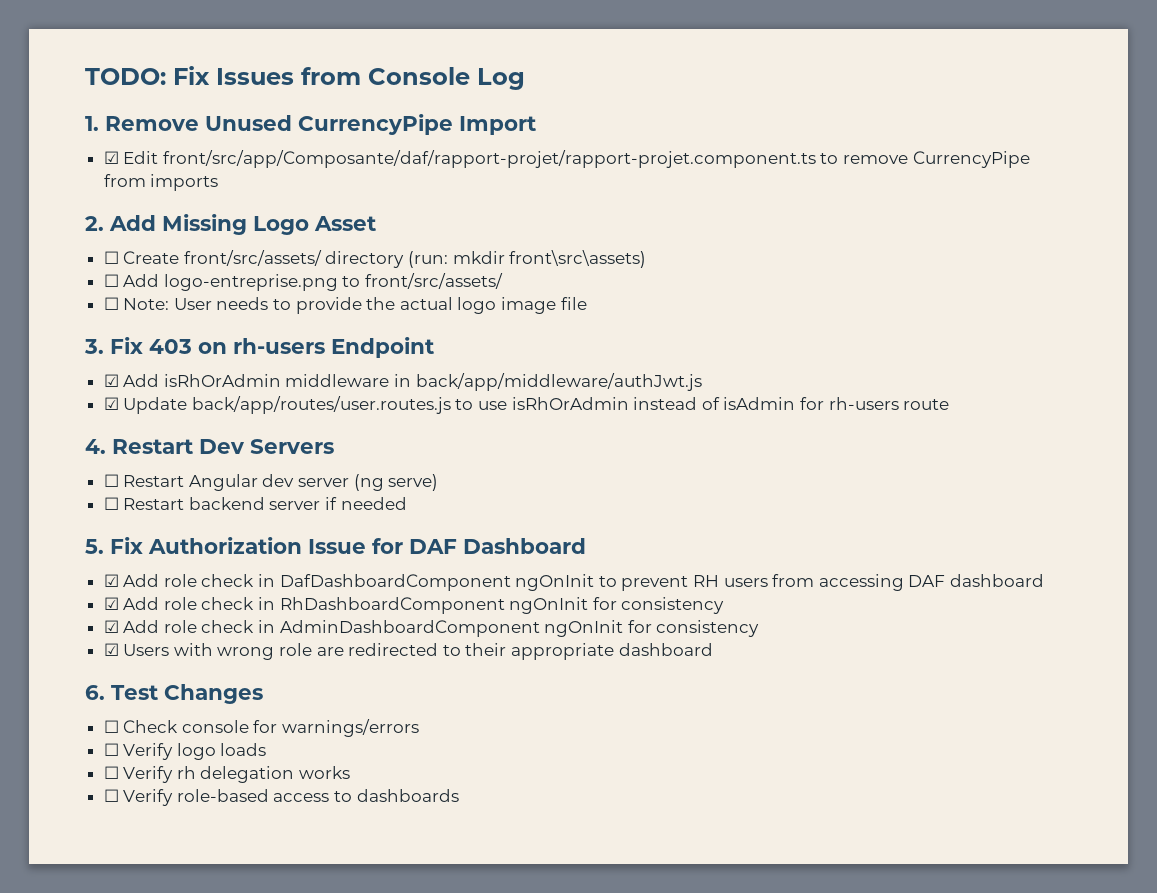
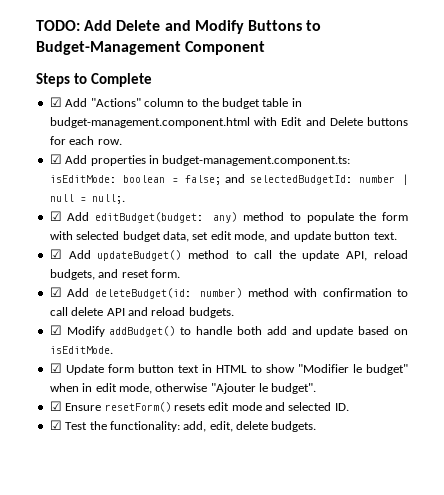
- TODO: Fix Issues from Console Log
- 1. Remove Unused CurrencyPipe Import
- ☑ Edit front/src/app/Composante/daf/rapport-projet/rapport-projet.component.ts to remove CurrencyPipe from imports
- 2. Add Missing Logo Asset
- ☐ Create front/src/assets/ directory (run: mkdir front\src\assets)
- ☐ Add logo-entreprise.png to front/src/assets/
- ☐ Note: User needs to provide the actual logo image file
- 3. Fix 403 on rh-users Endpoint
- ☑ Add isRhOrAdmin middleware in back/app/middleware/authJwt.js
- ☑ Update back/app/routes/user.routes.js to use isRhOrAdmin instead of isAdmin for rh-users route
- 4. Restart Dev Servers
- ☐ Restart Angular dev server (ng serve)
- ☐ Restart backend server if needed
- 5. Fix Authorization Issue for DAF Dashboard
- ☑ Add role check in DafDashboardComponent ngOnInit to prevent RH users from accessing DAF dashboard
- ☑ Add role check in RhDashboardComponent ngOnInit for consistency
- ☑ Add role check in AdminDashboardComponent ngOnInit for consistency
- ☑ Users with wrong role are redirected to their appropriate dashboard
- 6. Test Changes
- ☐ Check console for warnings/errors
- ☐ Verify logo loads
- ☐ Verify rh delegation works
- ☐ Verify role-based access to dashboards
+ TODO: Add Delete and Modify Buttons to Budget-Management Component
+ Steps to Complete
+ ☑ Add "Actions" column to the budget table in budget-management.component.html with Edit and Delete buttons for each row.
+ ☑ Add properties in budget-management.component.ts: isEditMode: boolean = false; and selectedBudgetId: number | null = null;.
+ ☑ Add editBudget(budget: any) method to populate the form with selected budget data, set edit mode, and update button text.
+ ☑ Add updateBudget() method to call the update API, reload budgets, and reset form.
+ ☑ Add deleteBudget(id: number) method with confirmation to call delete API and reload budgets.
+ ☑ Modify addBudget() to handle both add and update based on isEditMode.
+ ☑ Update form button text in HTML to show "Modifier le budget" when in edit mode, otherwise "Ajouter le budget".
+ ☑ Ensure resetForm() resets edit mode and selected ID.
+ ☑ Test the functionality: add, edit, delete budgets.

